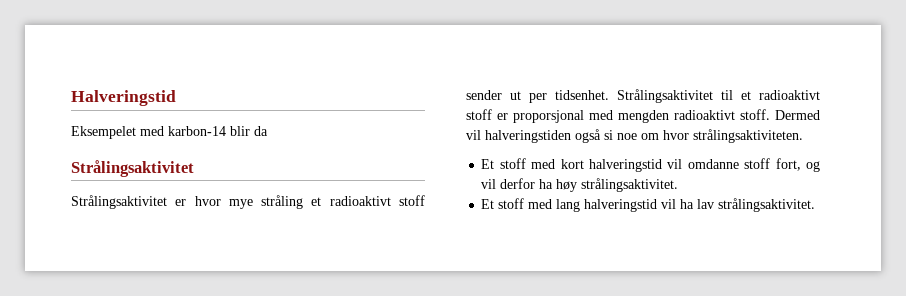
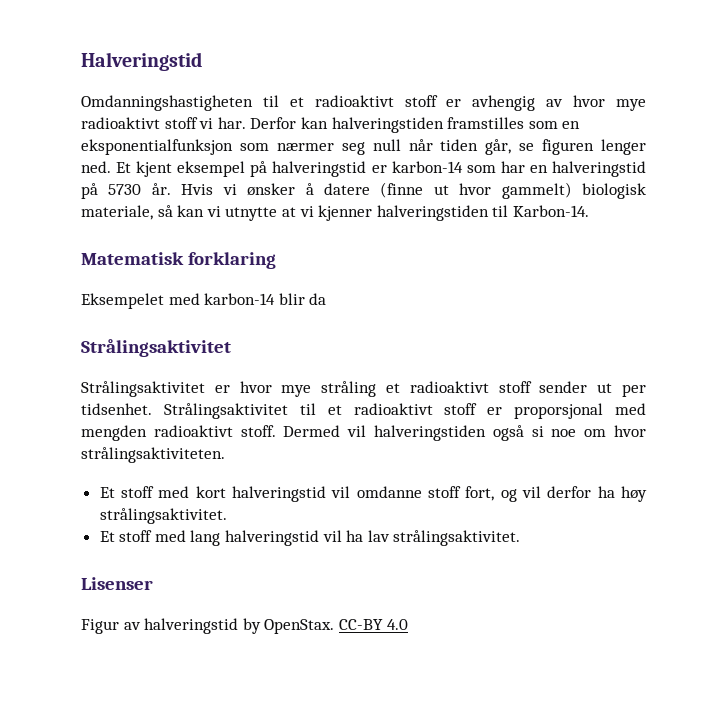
+ Omdanningshastigheten til et radioaktivt stoff er avhengig av hvor mye radioaktivt stoff vi har. Derfor kan halveringstiden framstilles som en eksponentialfunksjon som nærmer seg null når tiden går, se figuren lenger ned. Et kjent eksempel på halveringstid er karbon-14 som har en halveringstid på 5730 år. Hvis vi ønsker å datere (finne ut hvor gammelt) biologisk materiale, så kan vi utnytte at vi kjenner halveringstiden til Karbon-14.
+ Matematisk forklaring
+ Lisenser
+ Figur av halveringstid by OpenStax. CC-BY 4.0

